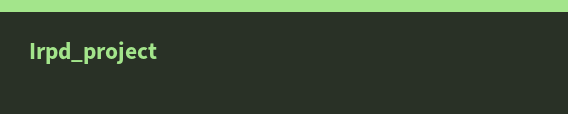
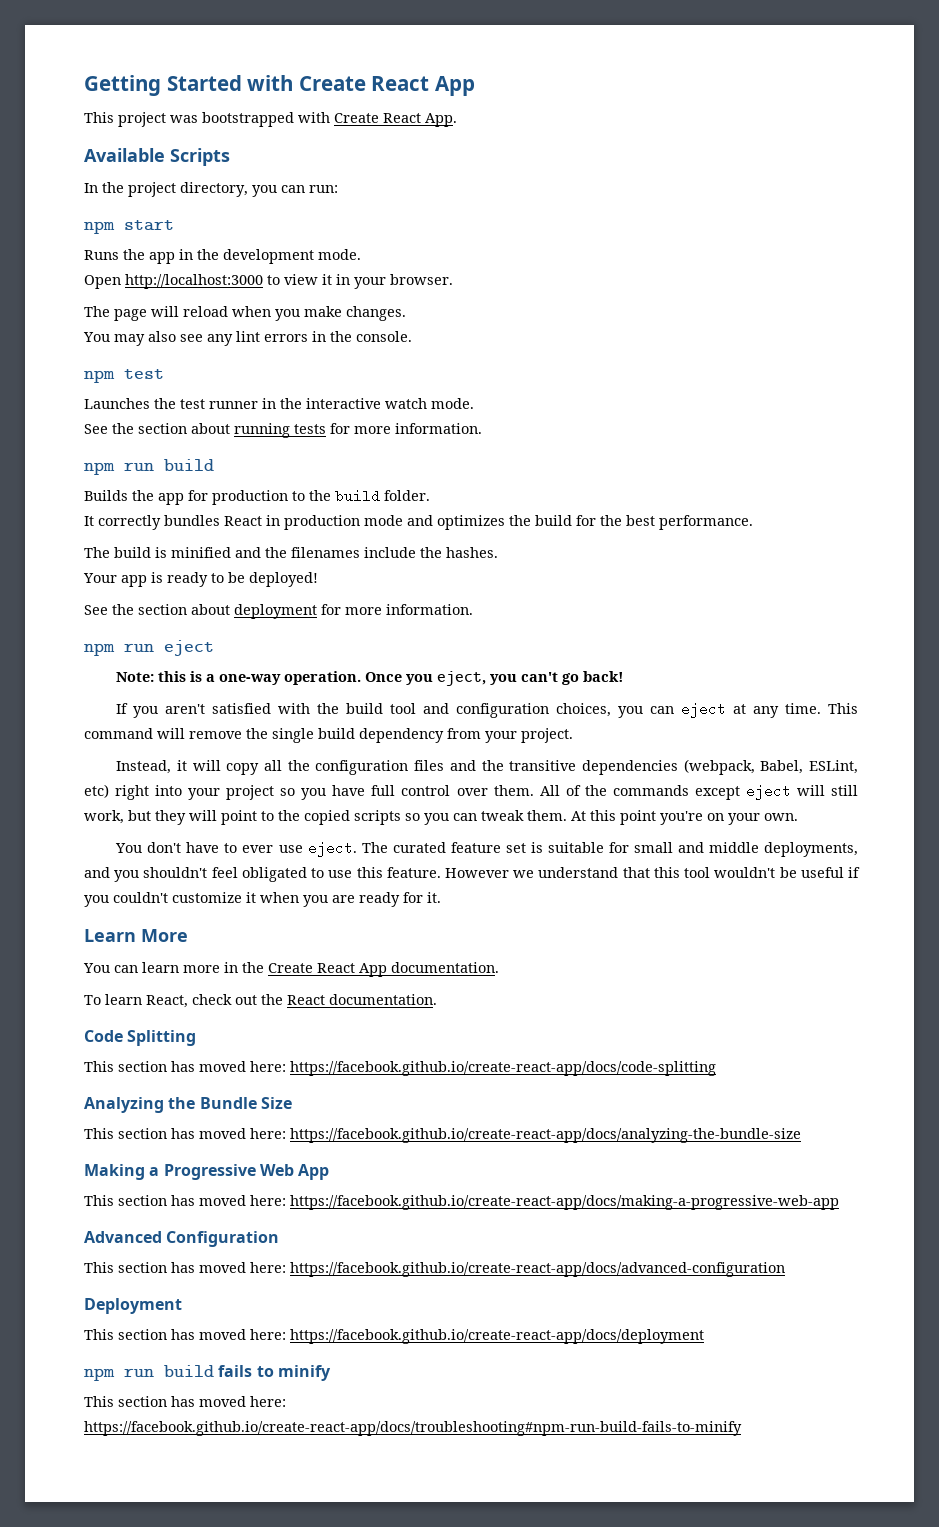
- Irpd_project
+ Getting Started with Create React App
+ This project was bootstrapped with Create React App.
+ Available Scripts
+ In the project directory, you can run:
+ npm start
+ Runs the app in the development mode.
+ Open http://localhost:3000 to view it in your browser.
+ The page will reload when you make changes.
+ You may also see any lint errors in the console.
+ npm test
+ Launches the test runner in the interactive watch mode.
+ See the section about running tests for more information.
+ npm run build
+ Builds the app for production to the build folder.
+ It correctly bundles React in production mode and optimizes the build for the best performance.
+ The build is minified and the filenames include the hashes.
+ Your app is ready to be deployed!
+ See the section about deployment for more information.
+ npm run eject
+ Note: this is a one-way operation. Once you eject, you can't go back!
+ If you aren't satisfied with the build tool and configuration choices, you can eject at any time. This command will remove the single build dependency from your project.
+ Instead, it will copy all the configuration files and the transitive dependencies (webpack, Babel, ESLint, etc) right into your project so you have full control over them. All of the commands except eject will still work, but they will point to the copied scripts so you can tweak them. At this point you're on your own.
+ You don't have to ever use eject. The curated feature set is suitable for small and middle deployments, and you shouldn't feel obligated to use this feature. However we understand that this tool wouldn't be useful if you couldn't customize it when you are ready for it.
+ Learn More
+ You can learn more in the Create React App documentation.
+ To learn React, check out the React documentation.
+ Code Splitting
+ This section has moved here: https://facebook.github.io/create-react-app/docs/code-splitting
+ Analyzing the Bundle Size
+ This section has moved here: https://facebook.github.io/create-react-app/docs/analyzing-the-bundle-size
+ Making a Progressive Web App
+ This section has moved here: https://facebook.github.io/create-react-app/docs/making-a-progressive-web-app
+ Advanced Configuration
+ This section has moved here: https://facebook.github.io/create-react-app/docs/advanced-configuration
+ Deployment
+ This section has moved here: https://facebook.github.io/create-react-app/docs/deployment
+ npm run build fails to minify
+ This section has moved here: https://facebook.github.io/create-react-app/docs/troubleshooting#npm-run-build-fails-to-minify

